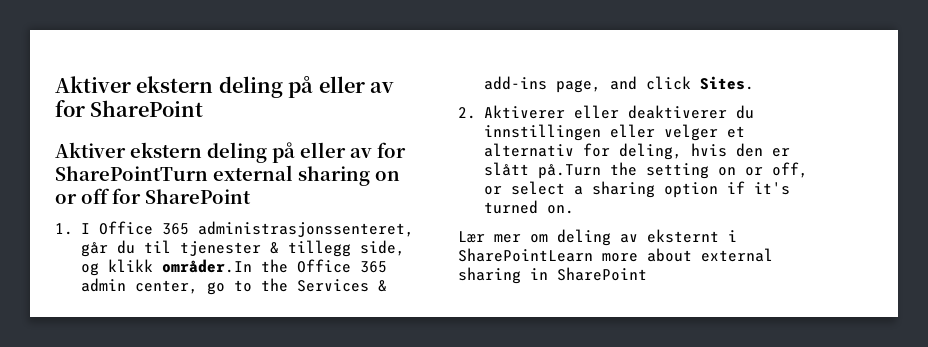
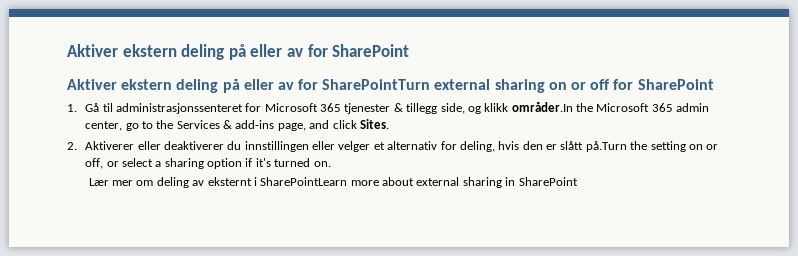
- 1. I Office 365 administrasjonssenteret, går du til tjenester & tillegg side, og klikk områder.In the Office 365 admin center, go to the Services & add-ins page, and click Sites.
+ 1. Gå til administrasjonssenteret for Microsoft 365 tjenester & tillegg side, og klikk områder.In the Microsoft 365 admin center, go to the Services & add-ins page, and click Sites.

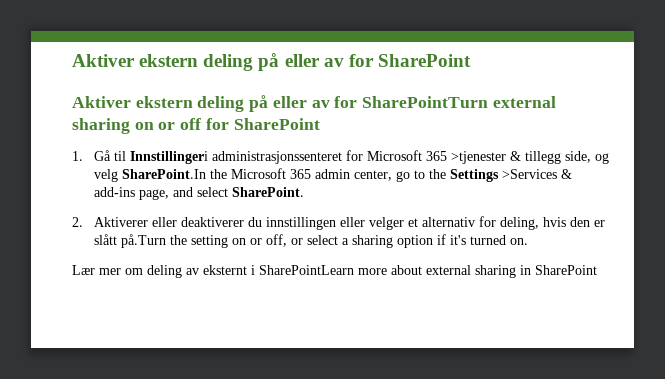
- 1. Gå til administrasjonssenteret for Microsoft 365 tjenester & tillegg side, og klikk områder.In the Microsoft 365 admin center, go to the Services & add-ins page, and click Sites.
+ 1. Gå til Innstillingeri administrasjonssenteret for Microsoft 365 >tjenester & tillegg side, og velg SharePoint.In the Microsoft 365 admin center, go to the Settings >Services & add-ins page, and select SharePoint.

